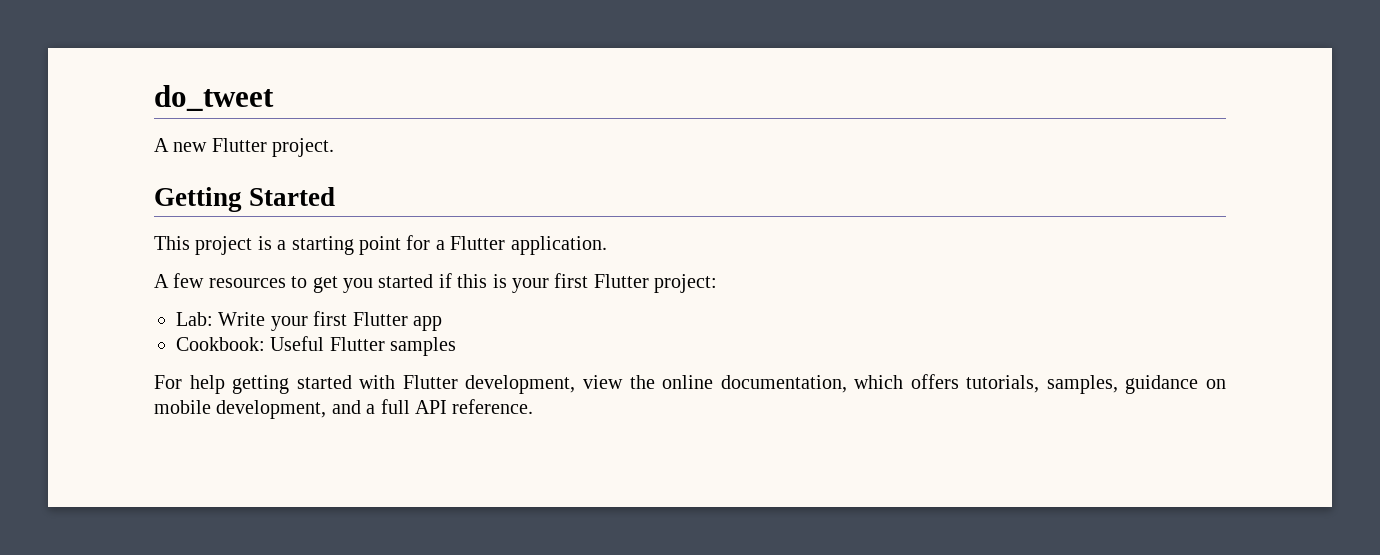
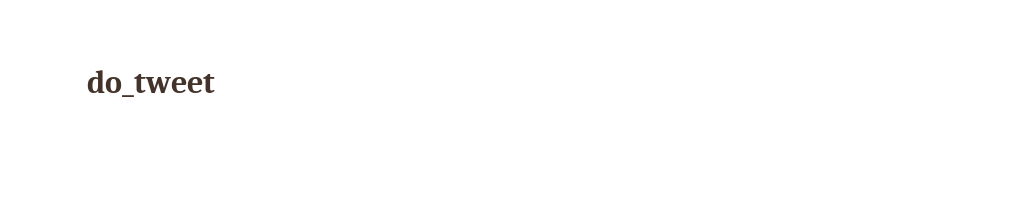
- A new Flutter project.
- Getting Started
- This project is a starting point for a Flutter application.
- A few resources to get you started if this is your first Flutter project:
- Lab: Write your first Flutter app
- Cookbook: Useful Flutter samples
- For help getting started with Flutter development, view the online documentation, which offers tutorials, samples, guidance on mobile development, and a full API reference.

